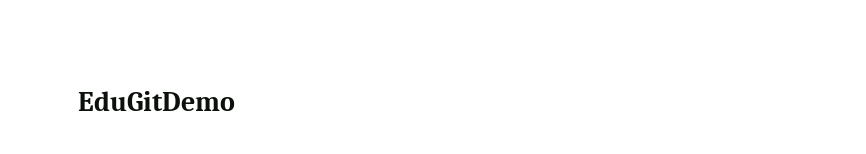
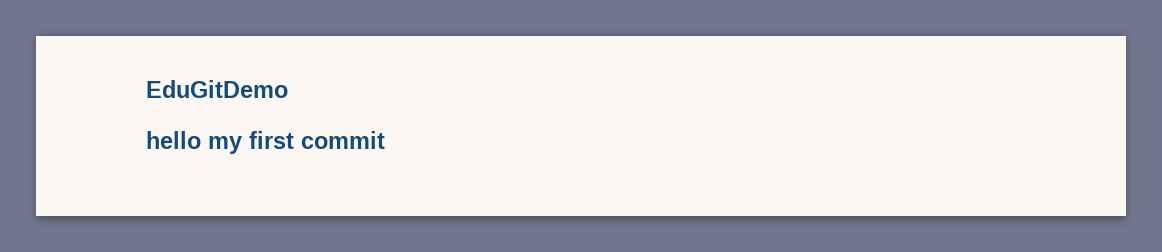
+ hello my first commit

